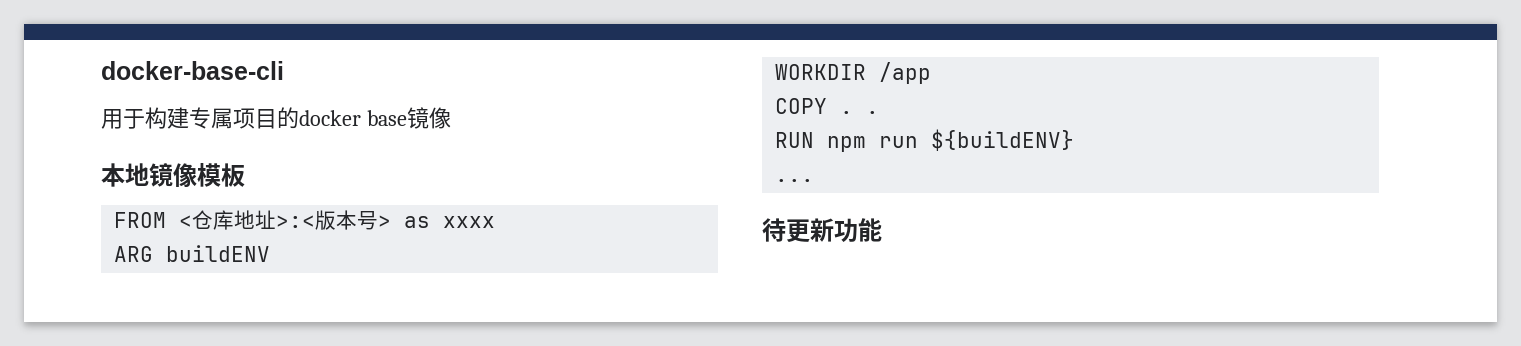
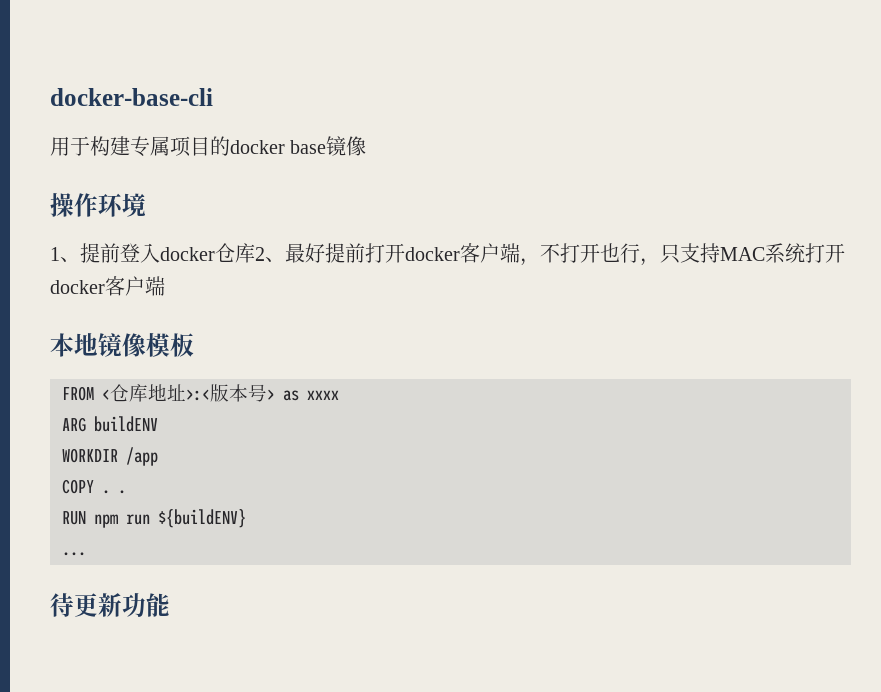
+ 操作环境
+ 1、提前登入docker仓库2、最好提前打开docker客户端，不打开也行，只支持MAC系统打开docker客户端

